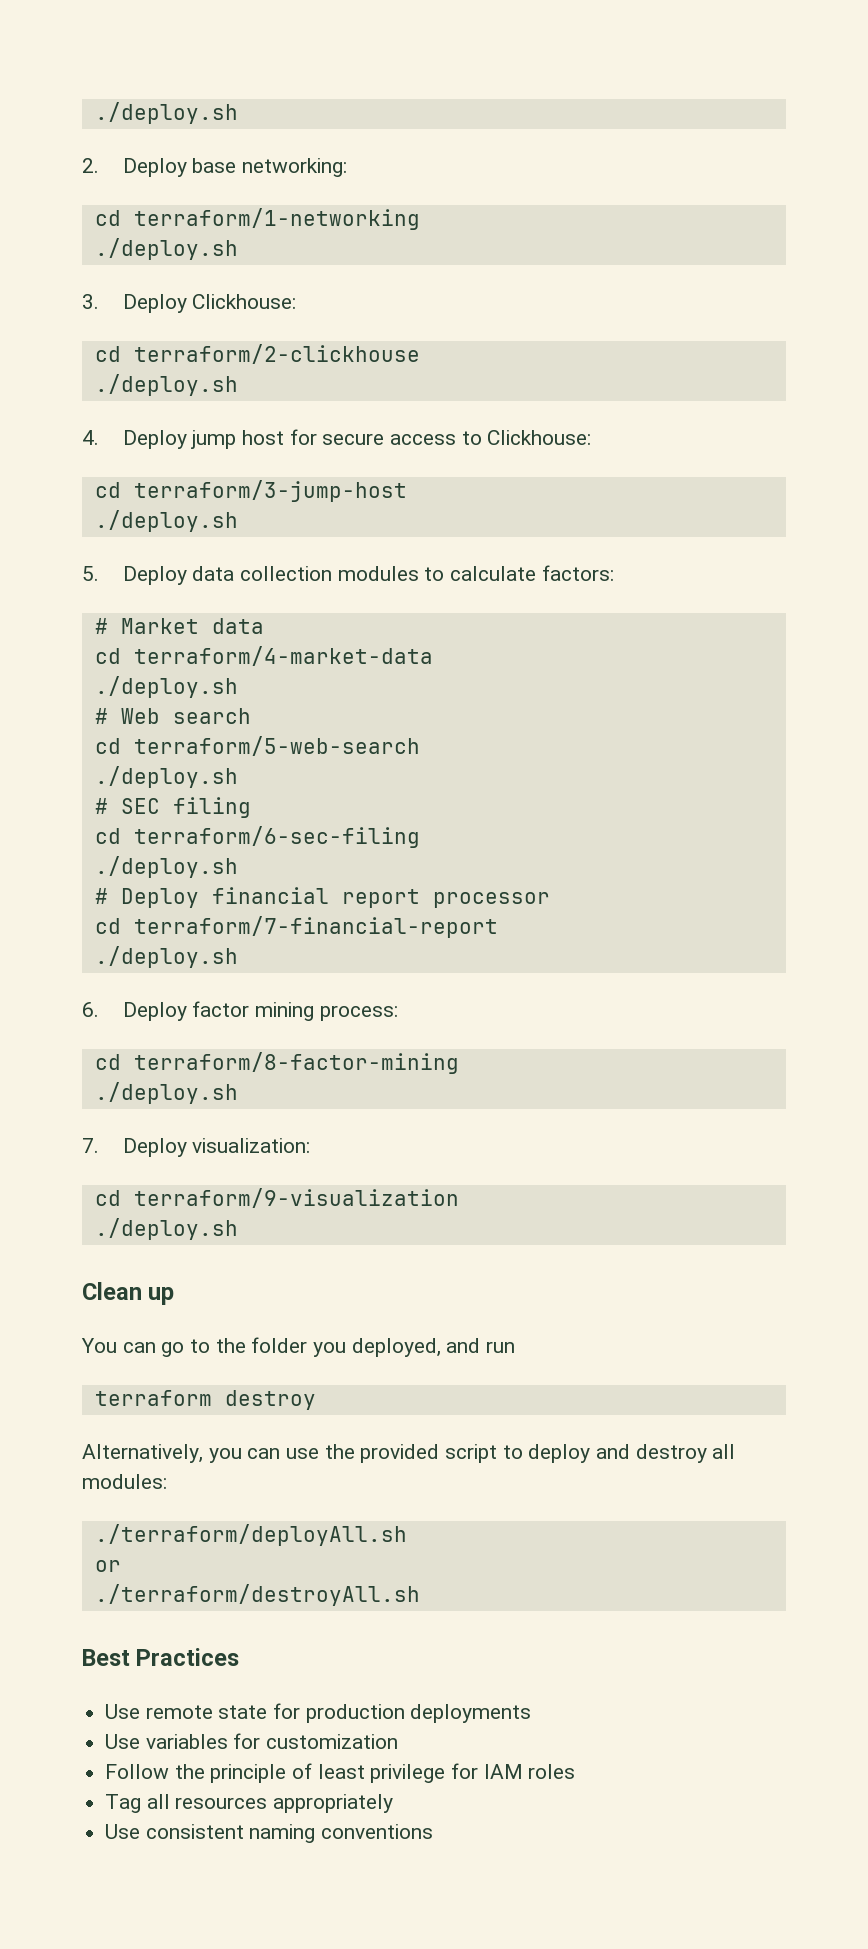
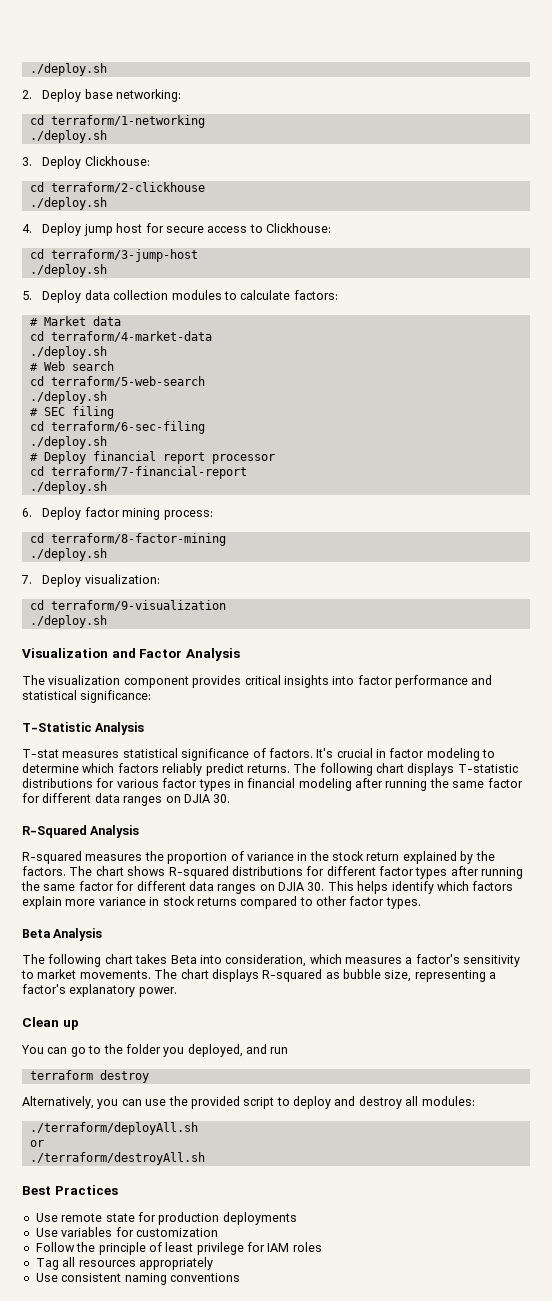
+ Visualization and Factor Analysis
+ The visualization component provides critical insights into factor performance and statistical significance:
+ T-Statistic Analysis
+ T-stat measures statistical significance of factors. It's crucial in factor modeling to determine which factors reliably predict returns. The following chart displays T-statistic distributions for various factor types in financial modeling after running the same factor for different data ranges on DJIA 30.
+ R-Squared Analysis
+ R-squared measures the proportion of variance in the stock return explained by the factors. The chart shows R-squared distributions for different factor types after running the same factor for different data ranges on DJIA 30. This helps identify which factors explain more variance in stock returns compared to other factor types.
+ Beta Analysis
+ The following chart takes Beta into consideration, which measures a factor's sensitivity to market movements. The chart displays R-squared as bubble size, representing a factor's explanatory power.

